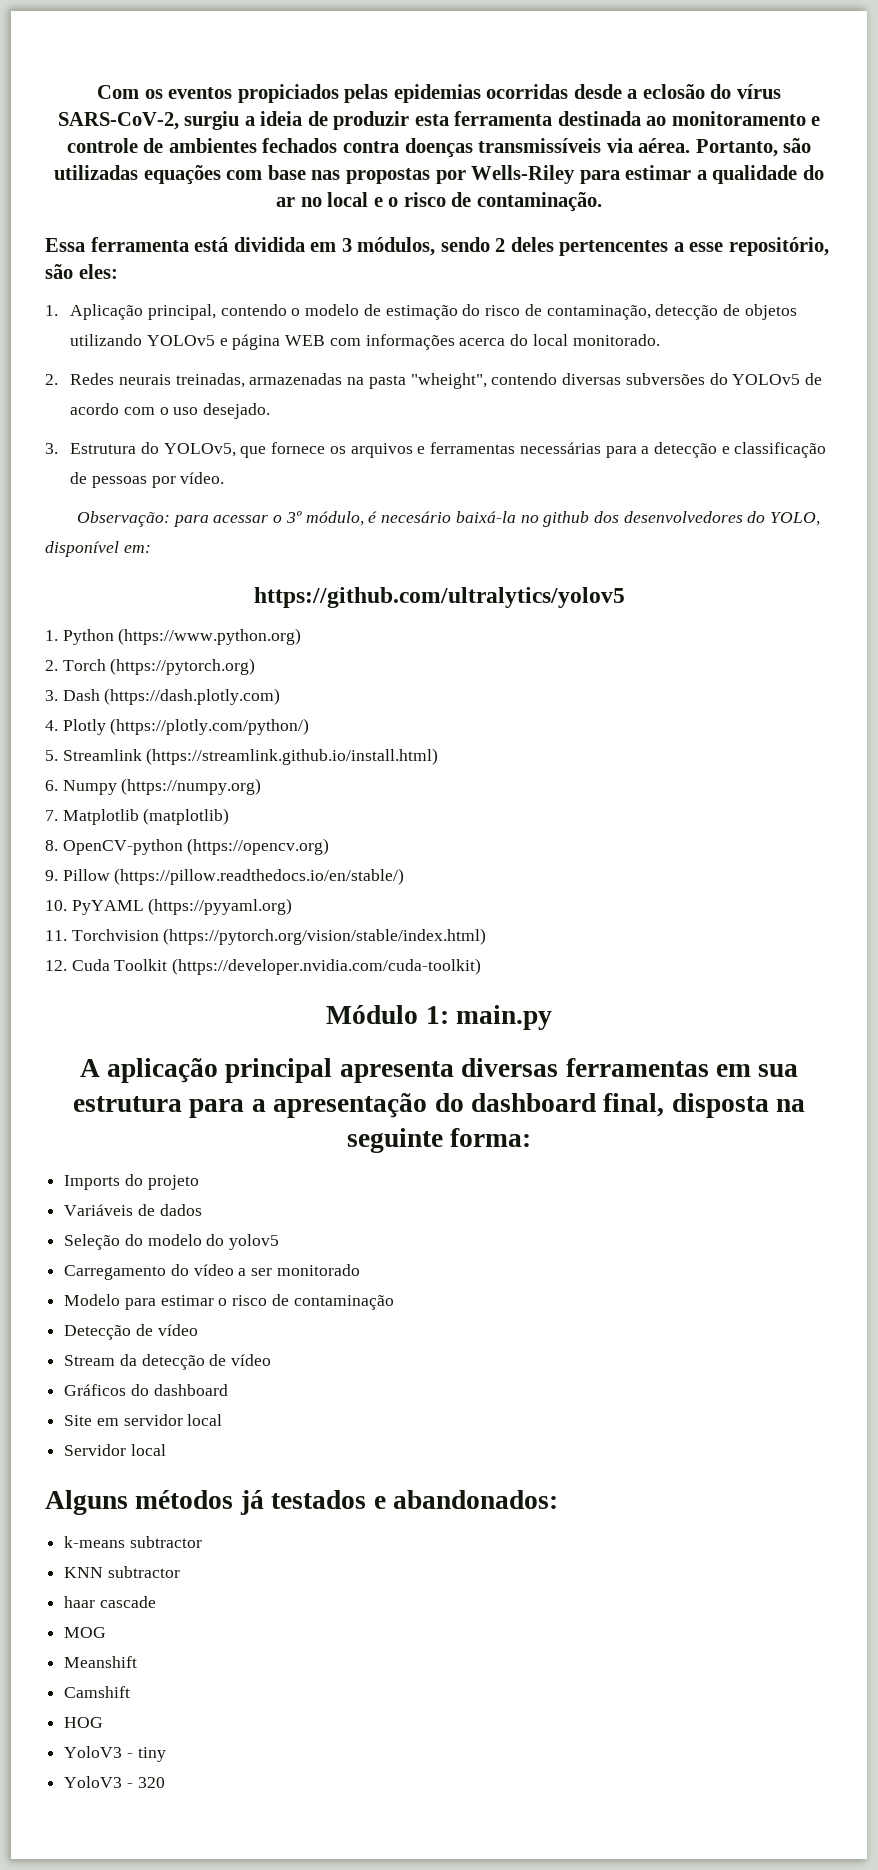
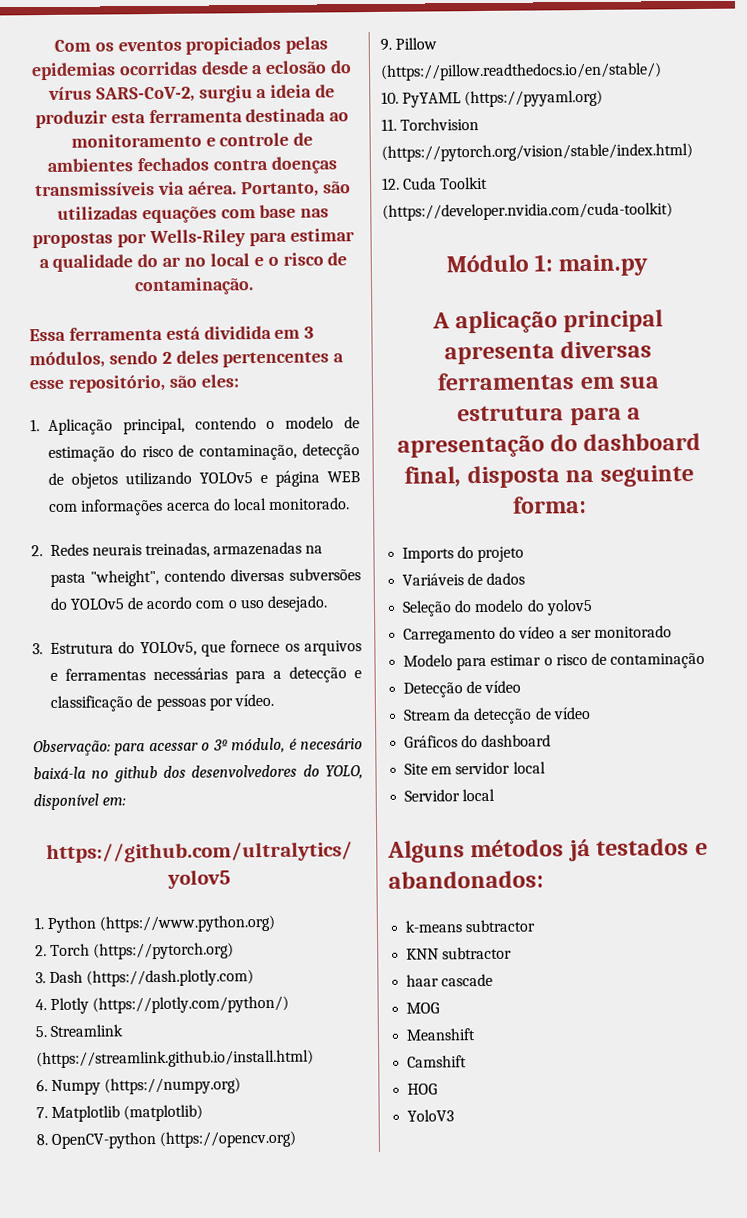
- YoloV3 - tiny
- YoloV3 - 320
+ YoloV3

